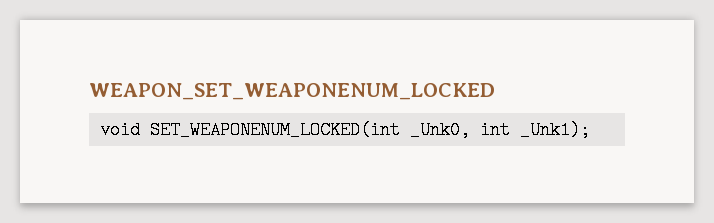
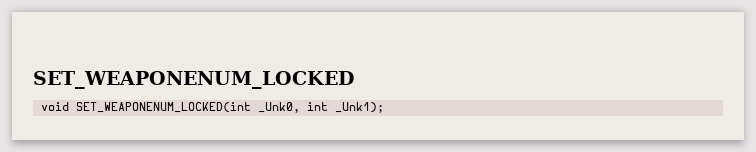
- WEAPON_SET_WEAPONENUM_LOCKED
+ SET_WEAPONENUM_LOCKED

